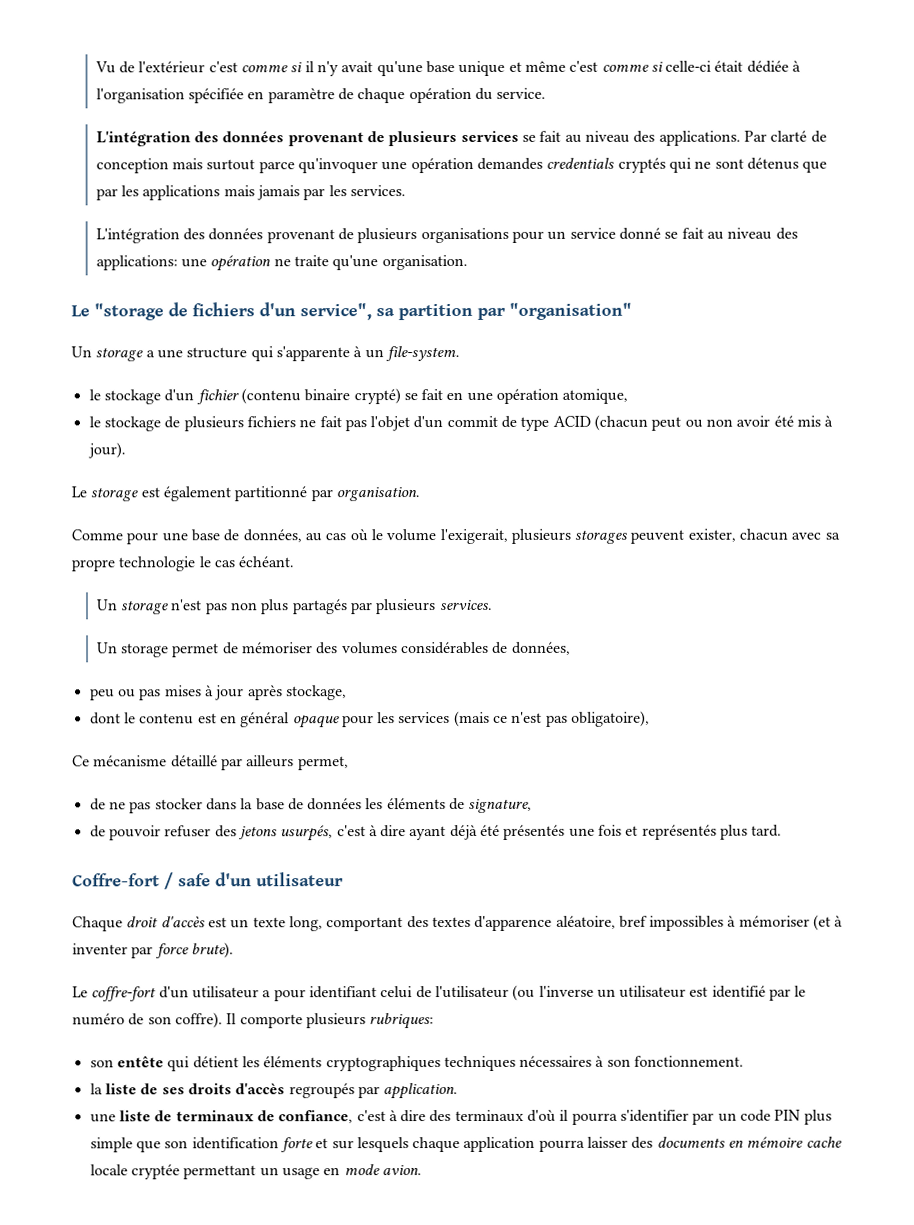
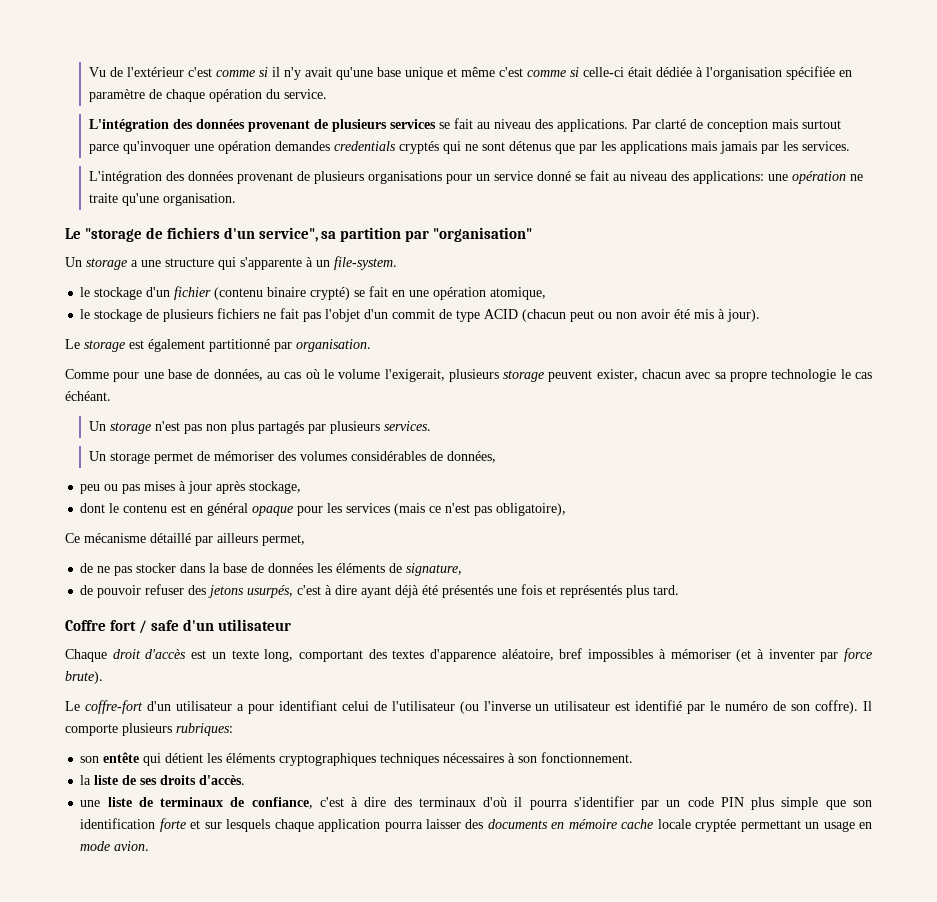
- Comme pour une base de données, au cas où le volume l'exigerait, plusieurs storages peuvent exister, chacun avec sa propre technologie le cas échéant.
+ Comme pour une base de données, au cas où le volume l'exigerait, plusieurs storage peuvent exister, chacun avec sa propre technologie le cas échéant.
- Coffre-fort / safe d'un utilisateur
+ Coffre fort / safe d'un utilisateur
- la liste de ses droits d'accès regroupés par application.
+ la liste de ses droits d'accès.

